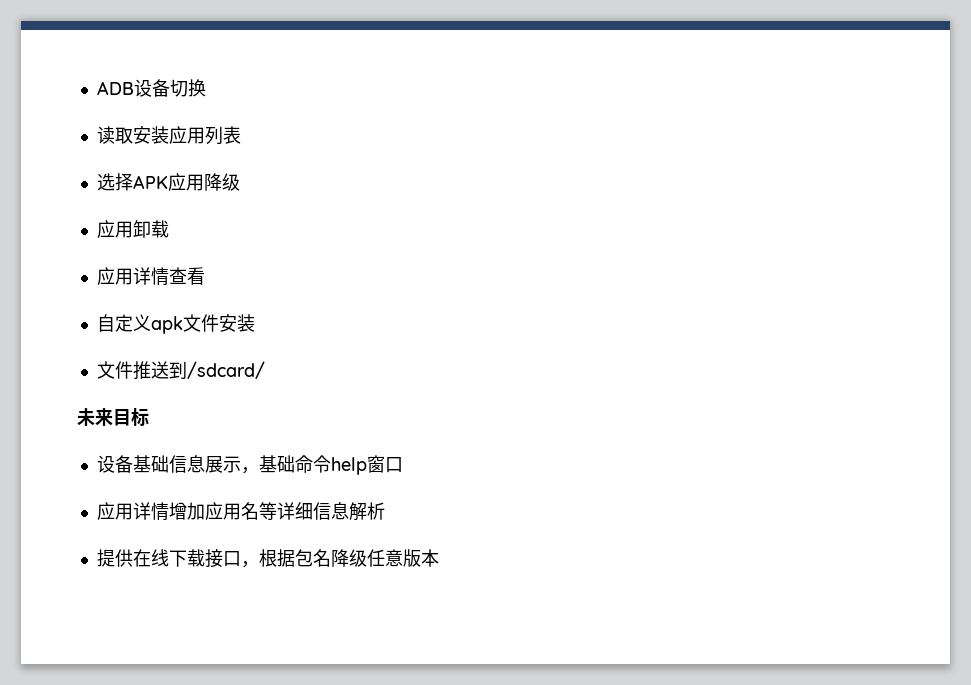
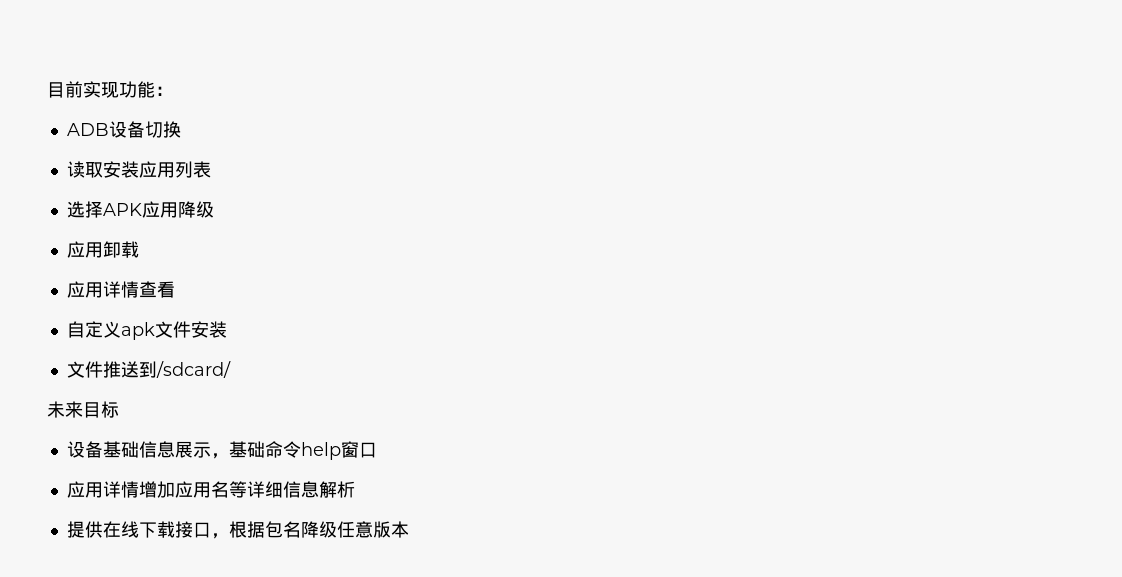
+ 目前实现功能：

